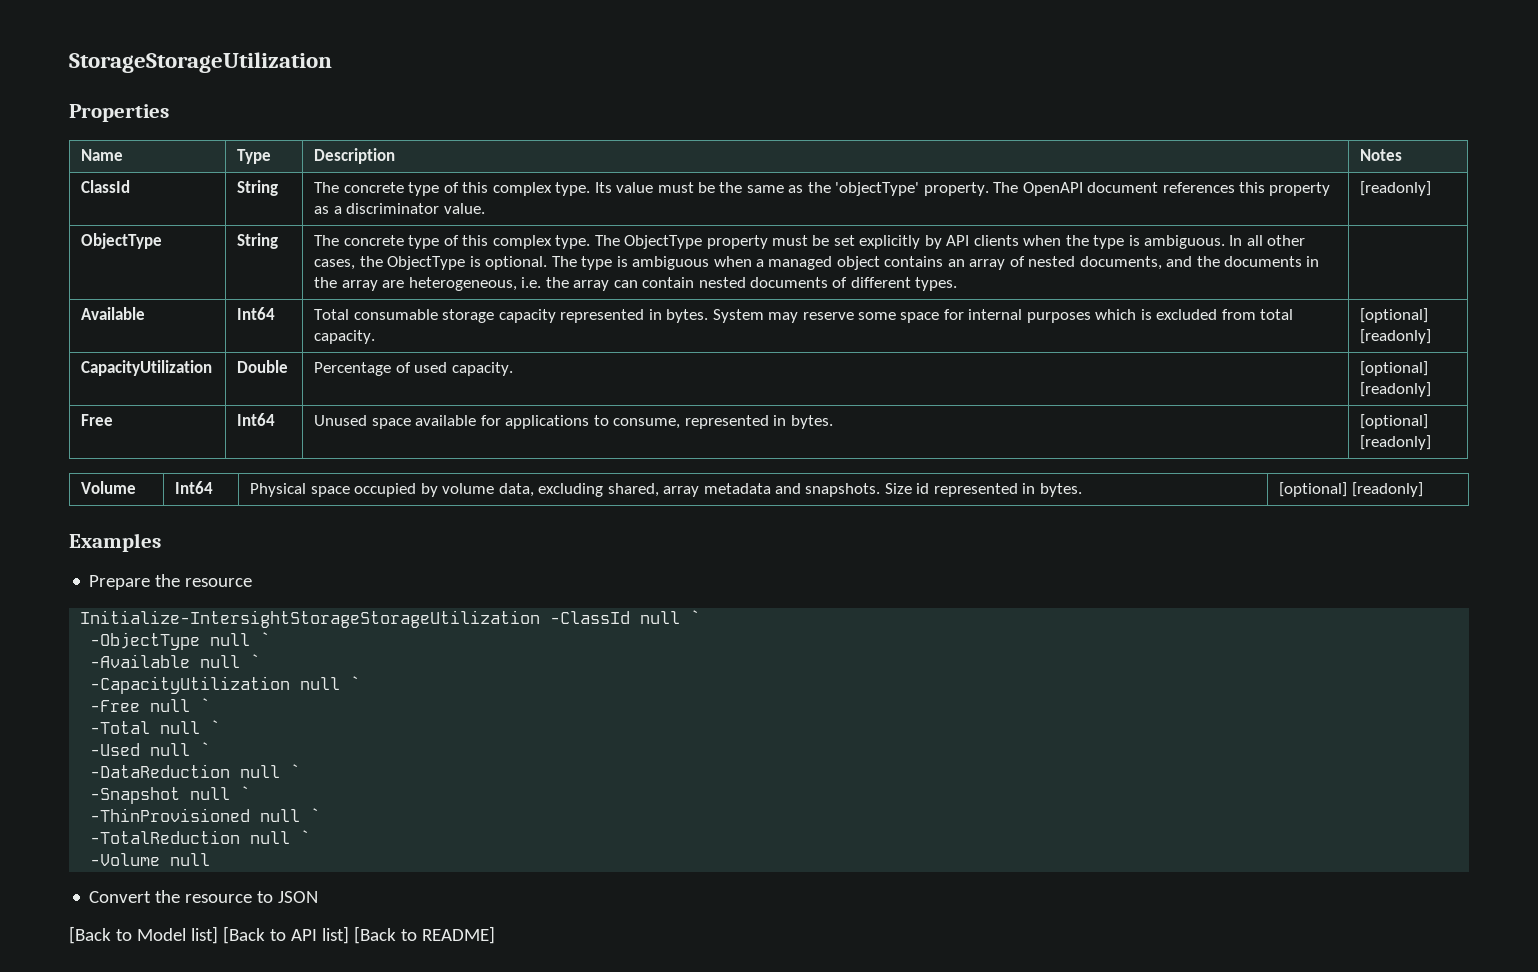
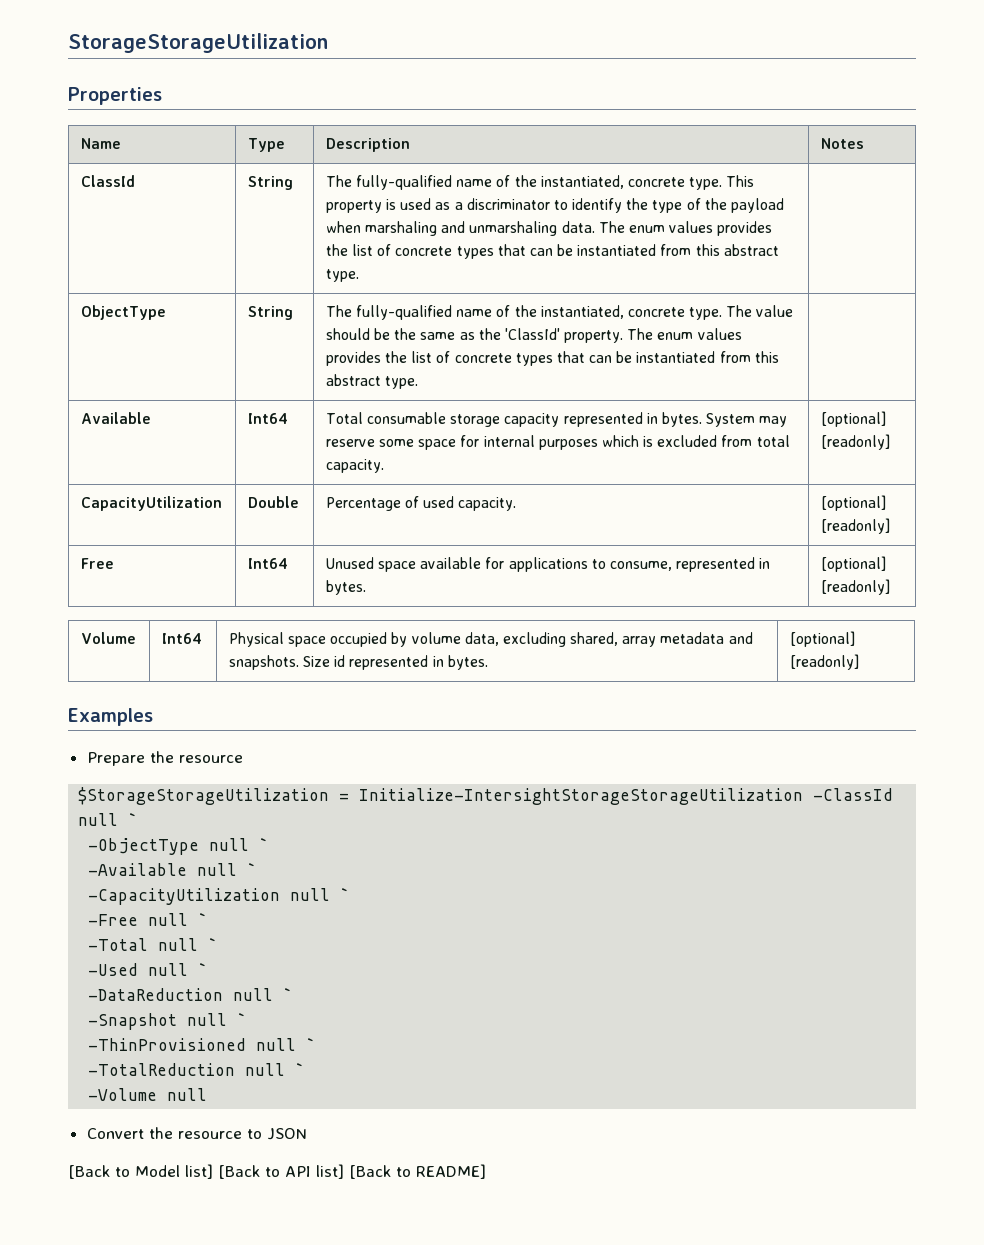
- The concrete type of this complex type. Its value must be the same as the 'objectType' property. The OpenAPI document references this property as a discriminator value. | [readonly]
- ObjectType | String | The concrete type of this complex type. The ObjectType property must be set explicitly by API clients when the type is ambiguous. In all other cases, the ObjectType is optional. The type is ambiguous when a managed object contains an array of nested documents, and the documents in the array are heterogeneous, i.e. the array can contain nested documents of different types.
+ The fully-qualified name of the instantiated, concrete type. This property is used as a discriminator to identify the type of the payload when marshaling and unmarshaling data. The enum values provides the list of concrete types that can be instantiated from this abstract type. |
+ ObjectType | String | The fully-qualified name of the instantiated, concrete type. The value should be the same as the 'ClassId' property. The enum values provides the list of concrete types that can be instantiated from this abstract type. |
- Initialize-IntersightStorageStorageUtilization -ClassId null `
+ $StorageStorageUtilization = Initialize-IntersightStorageStorageUtilization -ClassId null `

